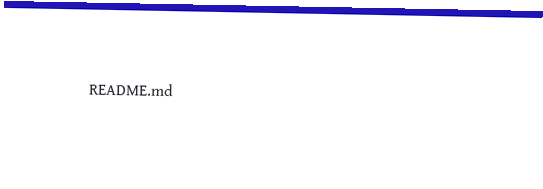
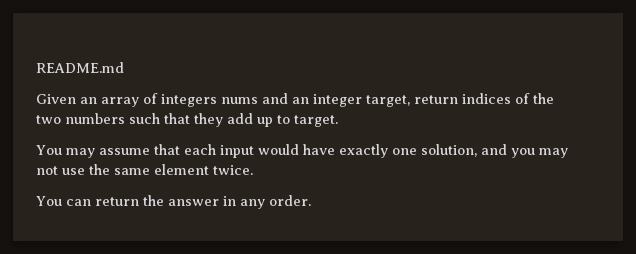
+ Given an array of integers nums and an integer target, return indices of the two numbers such that they add up to target.
+ You may assume that each input would have exactly one solution, and you may not use the same element twice.
+ You can return the answer in any order.

